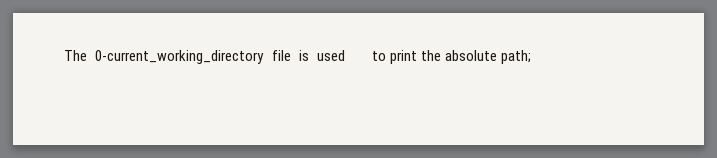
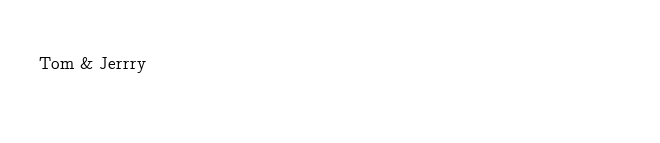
- The 0-current_working_directory file is used to print the absolute path;
+ Tom & Jerrry

